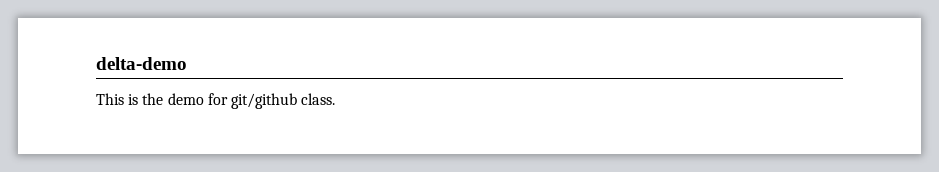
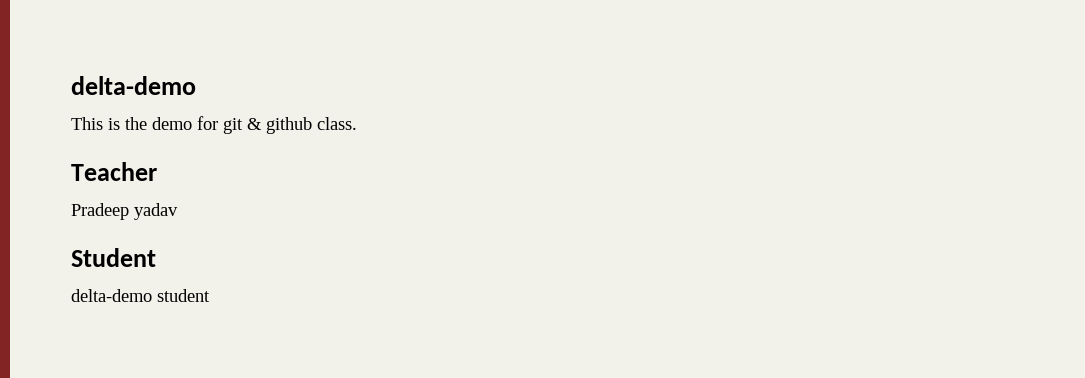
- This is the demo for git/github class.
+ This is the demo for git & github class.
+ Teacher
+ Pradeep yadav
+ Student
+ delta-demo student

